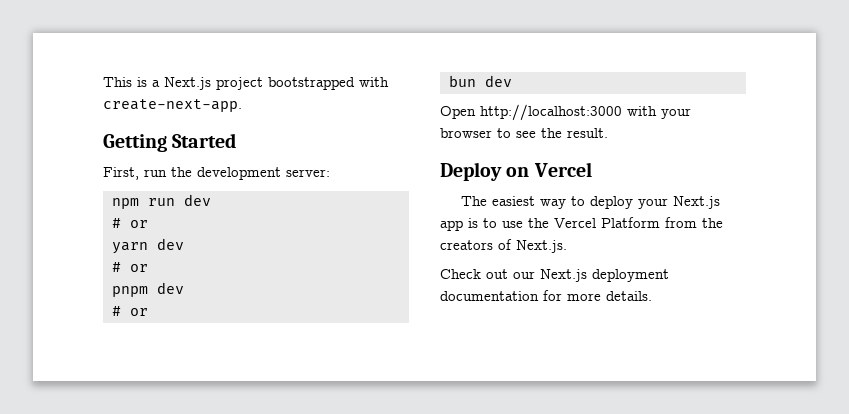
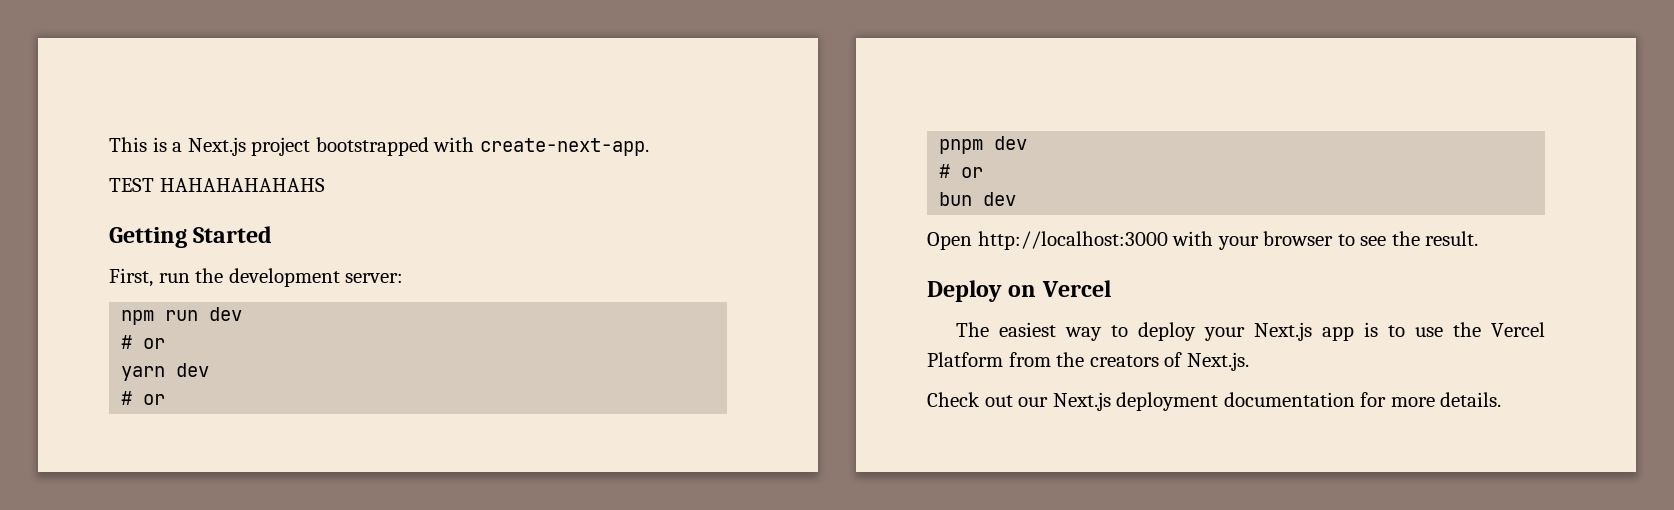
+ TEST HAHAHAHAHAHS

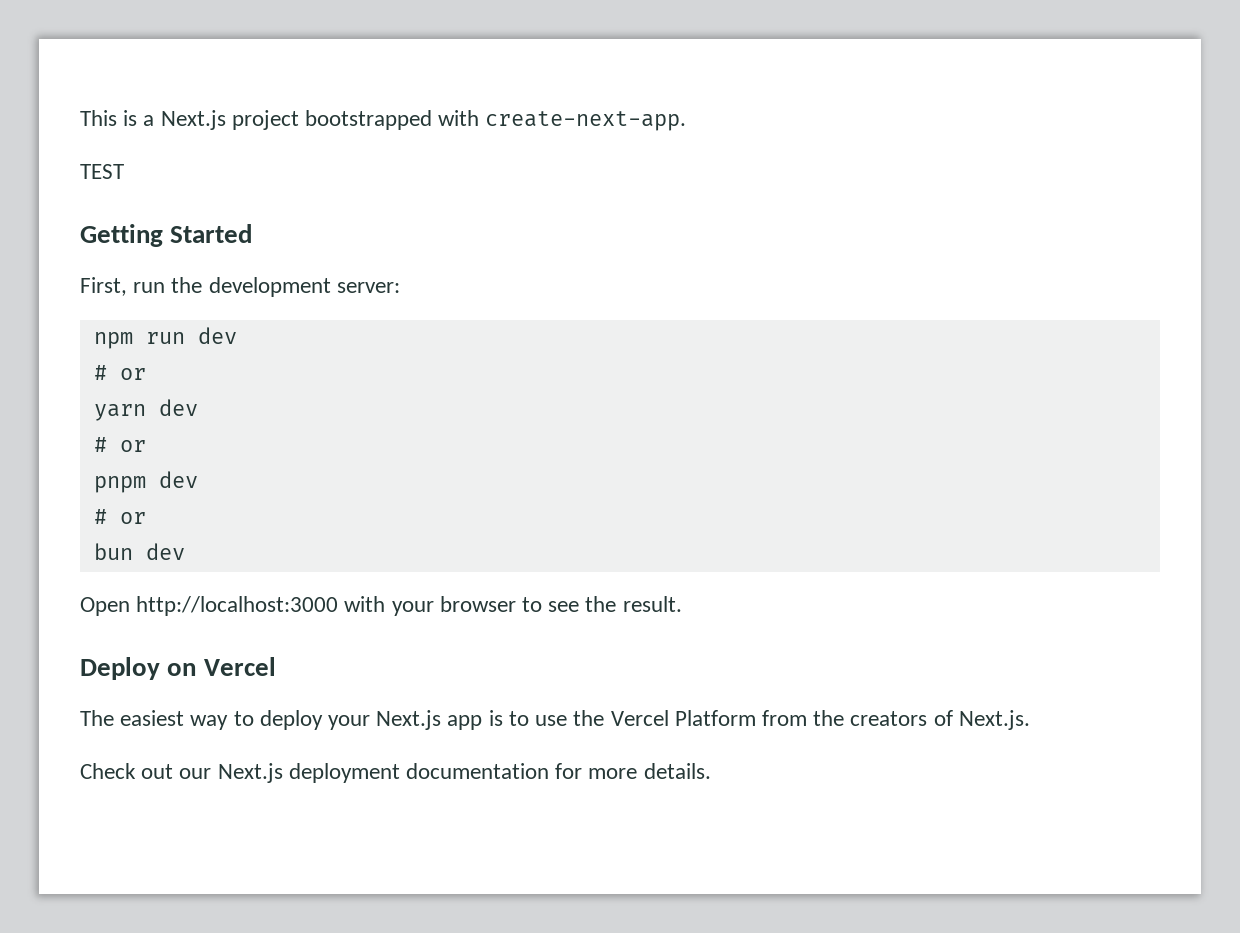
- TEST HAHAHAHAHAHS
+ TEST

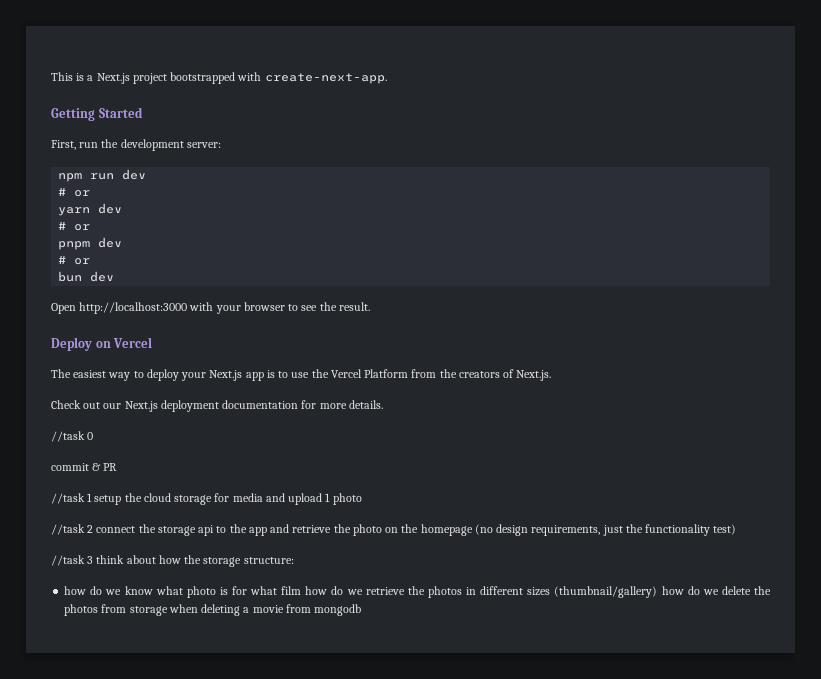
- TEST
+ //task 0
+ commit & PR
+ //task 1 setup the cloud storage for media and upload 1 photo
+ //task 2 connect the storage api to the app and retrieve the photo on the homepage (no design requirements, just the functionality test)
+ //task 3 think about how the storage structure:
+ how do we know what photo is for what film how do we retrieve the photos in different sizes (thumbnail/gallery) how do we delete the photos from storage when deleting a movie from mongodb

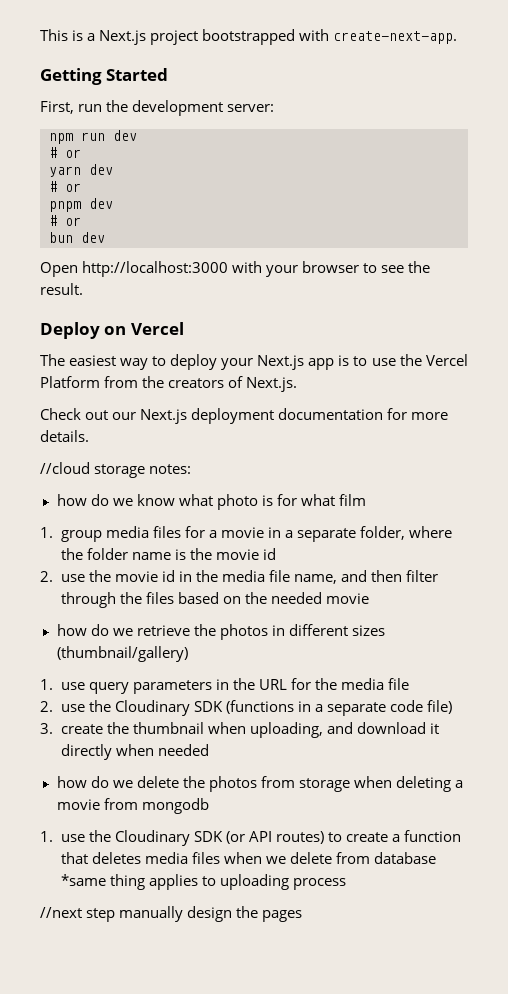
- //task 0
- commit & PR
- //task 1 setup the cloud storage for media and upload 1 photo
- //task 2 connect the storage api to the app and retrieve the photo on the homepage (no design requirements, just the functionality test)
- //task 3 think about how the storage structure:
+ //cloud storage notes:
- how do we know what photo is for what film how do we retrieve the photos in different sizes (thumbnail/gallery) how do we delete the photos from storage when deleting a movie from mongodb
+ how do we know what photo is for what film
+ 1. group media files for a movie in a separate folder, where the folder name is the movie id
+ 2. use the movie id in the media file name, and then filter through the files based on the needed movie
+ how do we retrieve the photos in different sizes (thumbnail/gallery)
+ 1. use query parameters in the URL for the media file
+ 2. use the Cloudinary SDK (functions in a separate code file)
+ 3. create the thumbnail when uploading, and download it directly when needed
+ how do we delete the photos from storage when deleting a movie from mongodb
+ 1. use the Cloudinary SDK (or API routes) to create a function that deletes media files when we delete from database *same thing applies to uploading process
+ //next step manually design the pages

